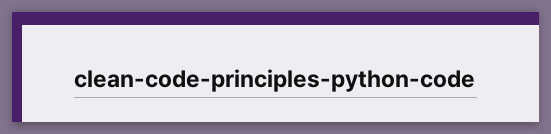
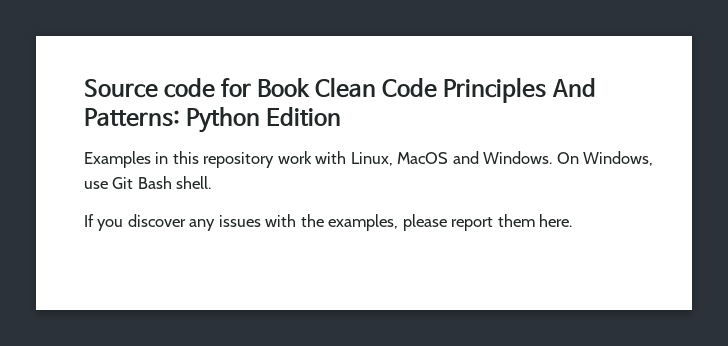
- clean-code-principles-python-code
+ Source code for Book Clean Code Principles And Patterns: Python Edition
+ Examples in this repository work with Linux, MacOS and Windows. On Windows, use Git Bash shell.
+ If you discover any issues with the examples, please report them here.

